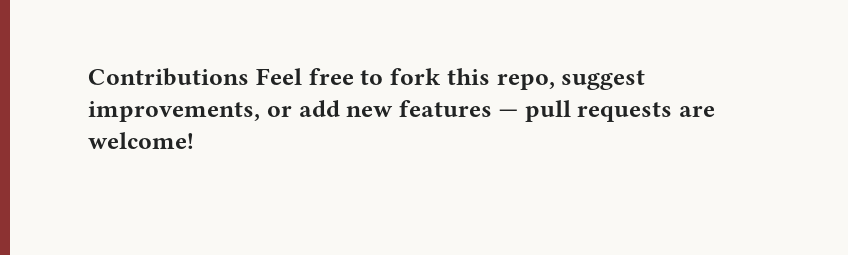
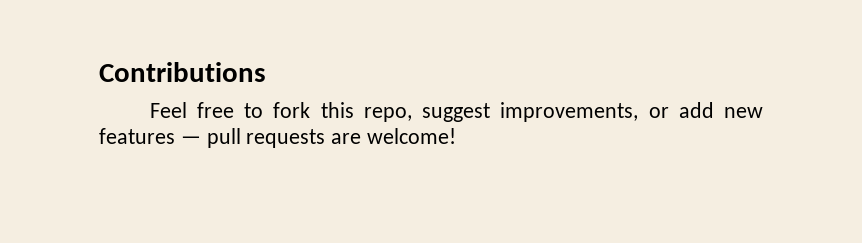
- Contributions Feel free to fork this repo, suggest improvements, or add new features — pull requests are welcome!
+ Contributions
+ Feel free to fork this repo, suggest improvements, or add new features — pull requests are welcome!

